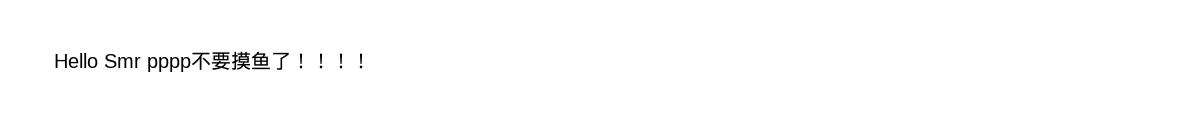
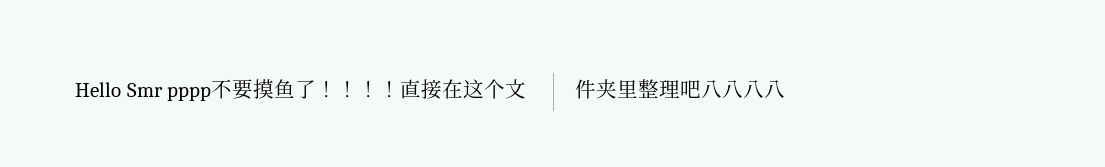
+ 直接在这个文件夹里整理吧八八八八

